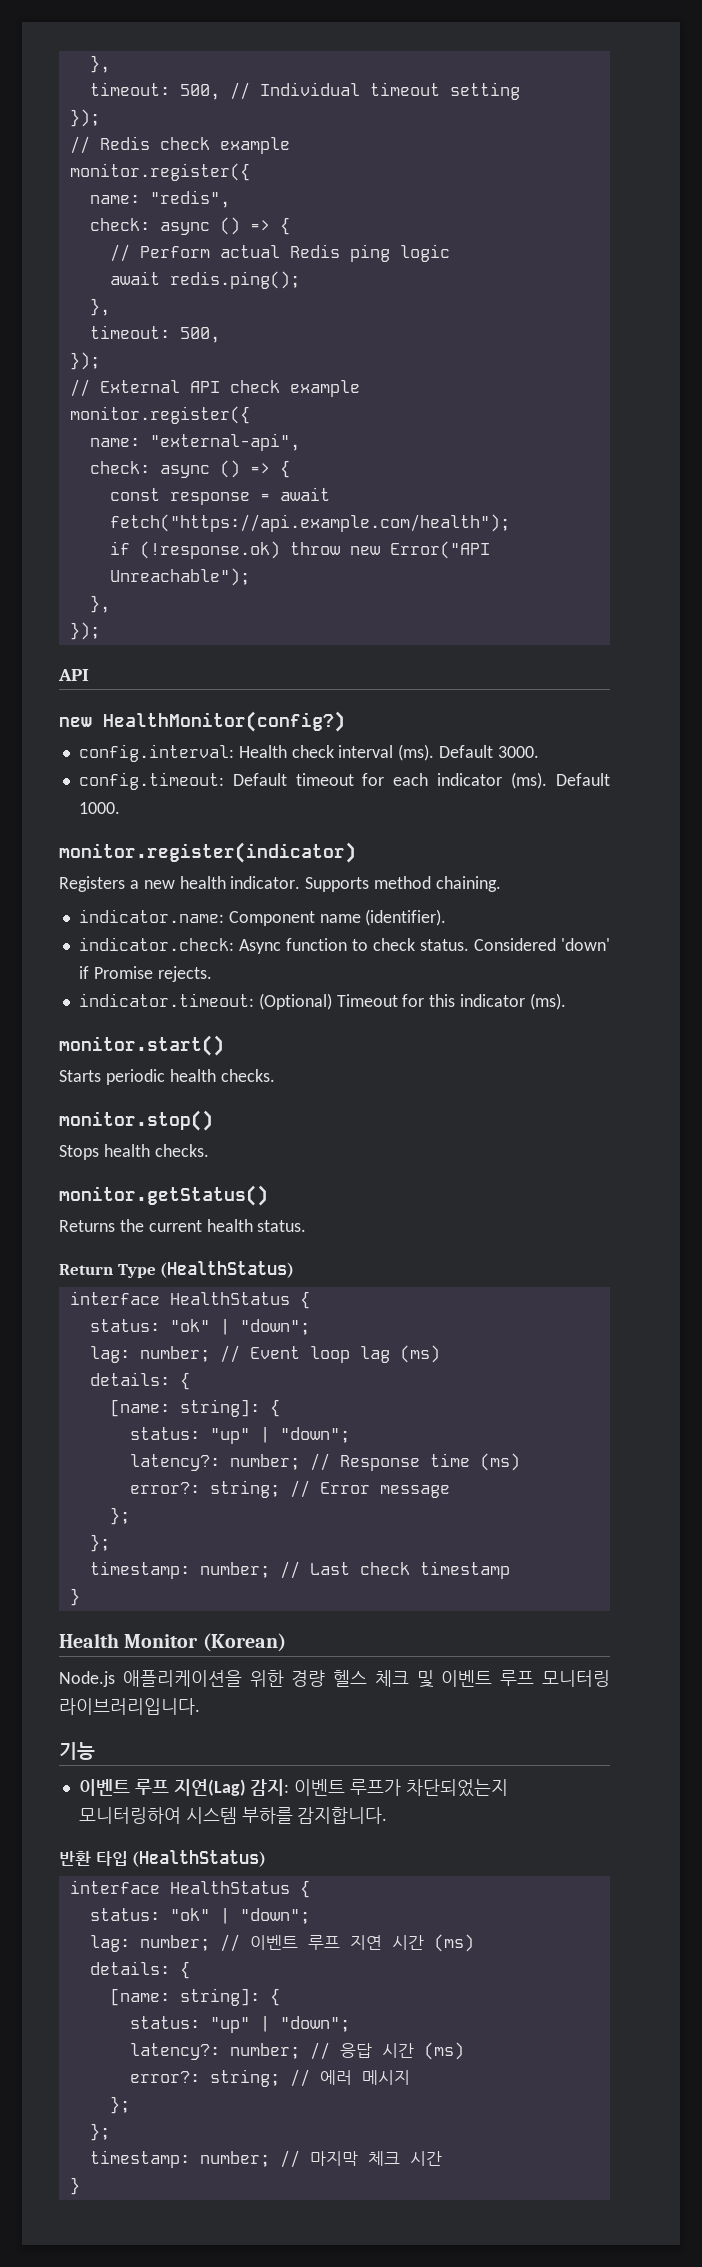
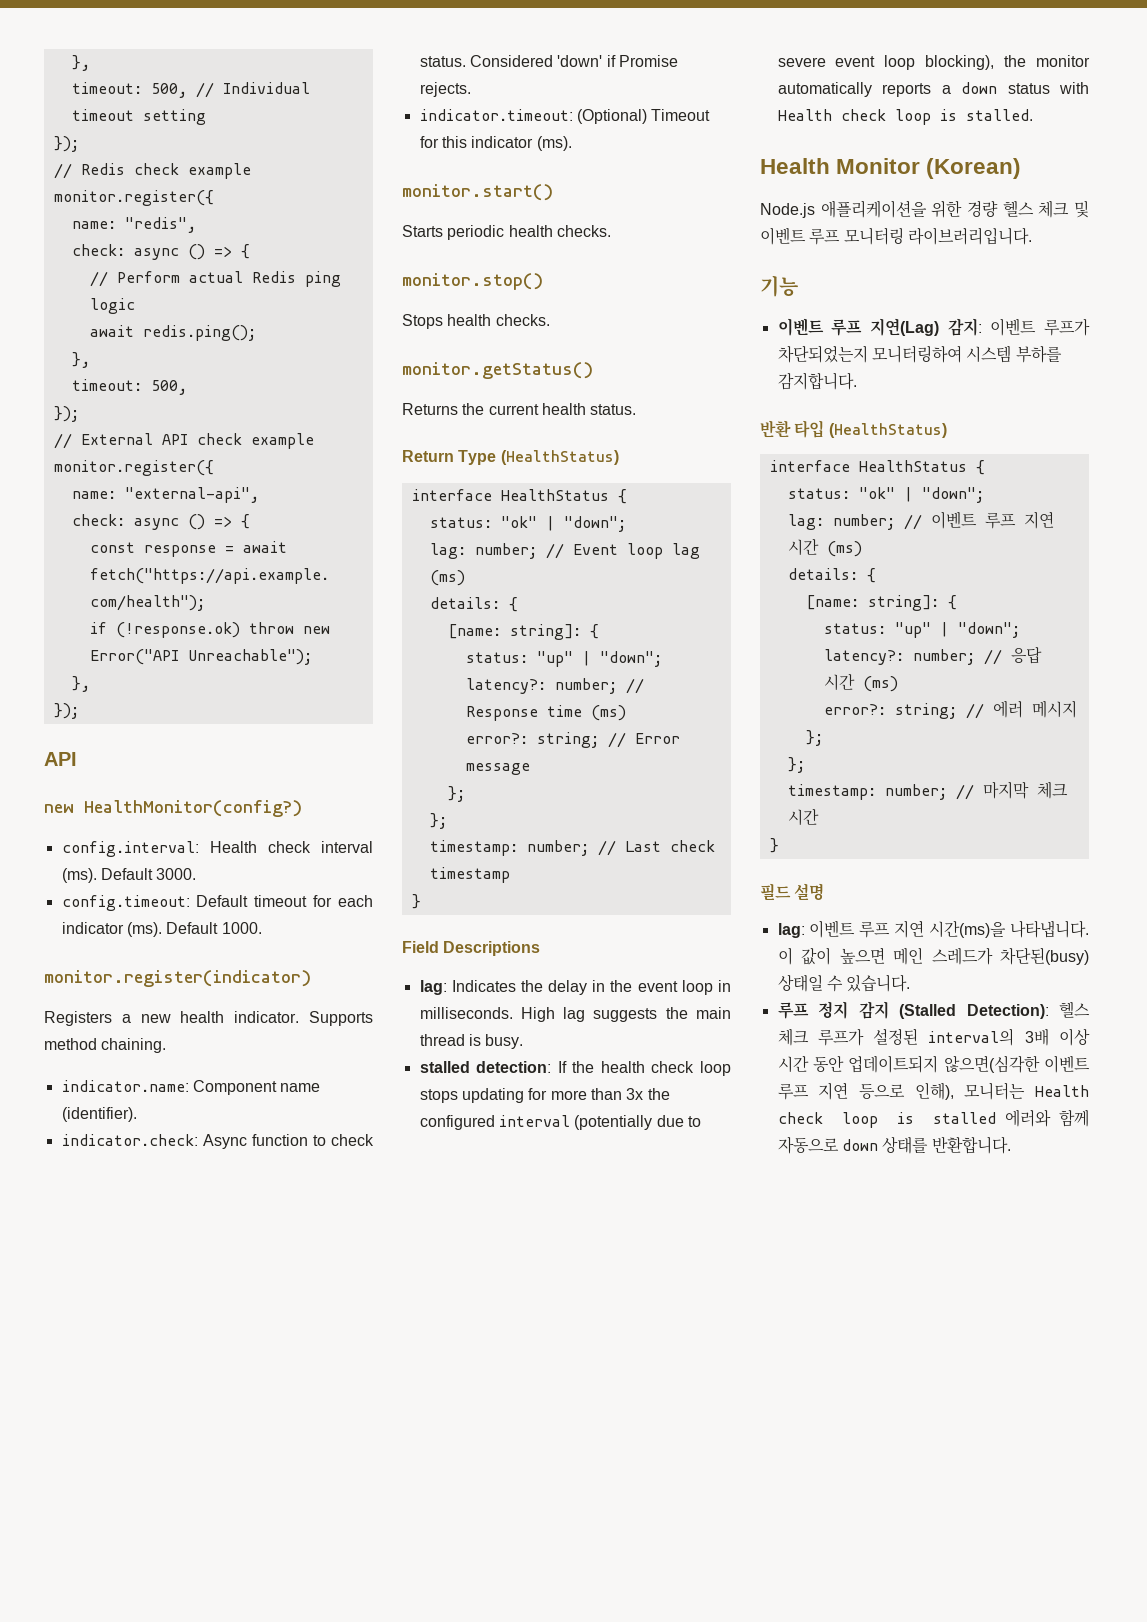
+ Field Descriptions
+ lag: Indicates the delay in the event loop in milliseconds. High lag suggests the main thread is busy.
+ stalled detection: If the health check loop stops updating for more than 3x the configured interval (potentially due to severe event loop blocking), the monitor automatically reports a down status with Health check loop is stalled.
+ 필드 설명
+ lag: 이벤트 루프 지연 시간(ms)을 나타냅니다. 이 값이 높으면 메인 스레드가 차단된(busy) 상태일 수 있습니다.
+ 루프 정지 감지 (Stalled Detection): 헬스 체크 루프가 설정된 interval의 3배 이상 시간 동안 업데이트되지 않으면(심각한 이벤트 루프 지연 등으로 인해), 모니터는 Health check loop is stalled 에러와 함께 자동으로 down 상태를 반환합니다.

